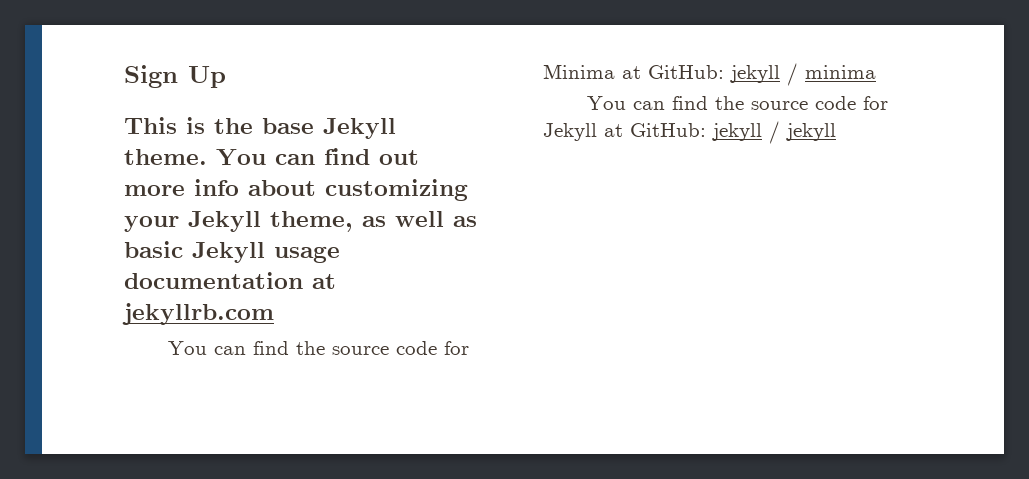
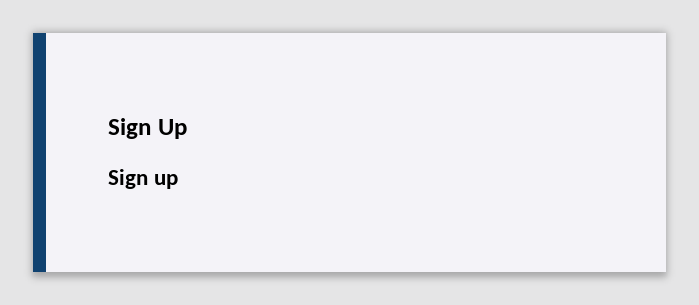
- This is the base Jekyll theme. You can find out more info about customizing your Jekyll theme, as well as basic Jekyll usage documentation at jekyllrb.com
- You can find the source code for Minima at GitHub: jekyll / minima
- You can find the source code for Jekyll at GitHub: jekyll / jekyll
+ Sign up

